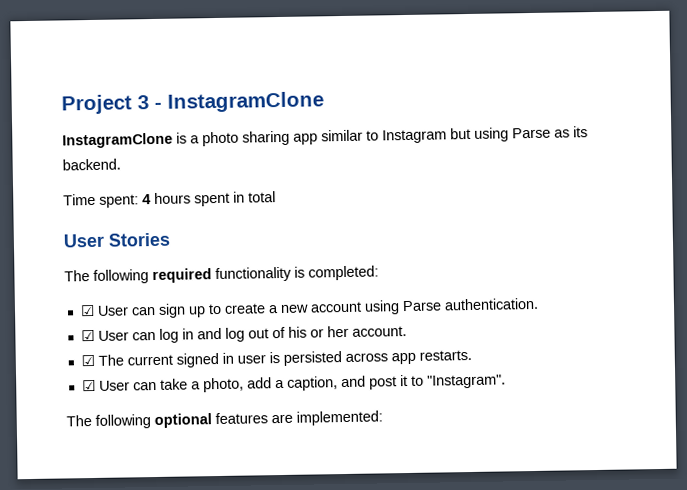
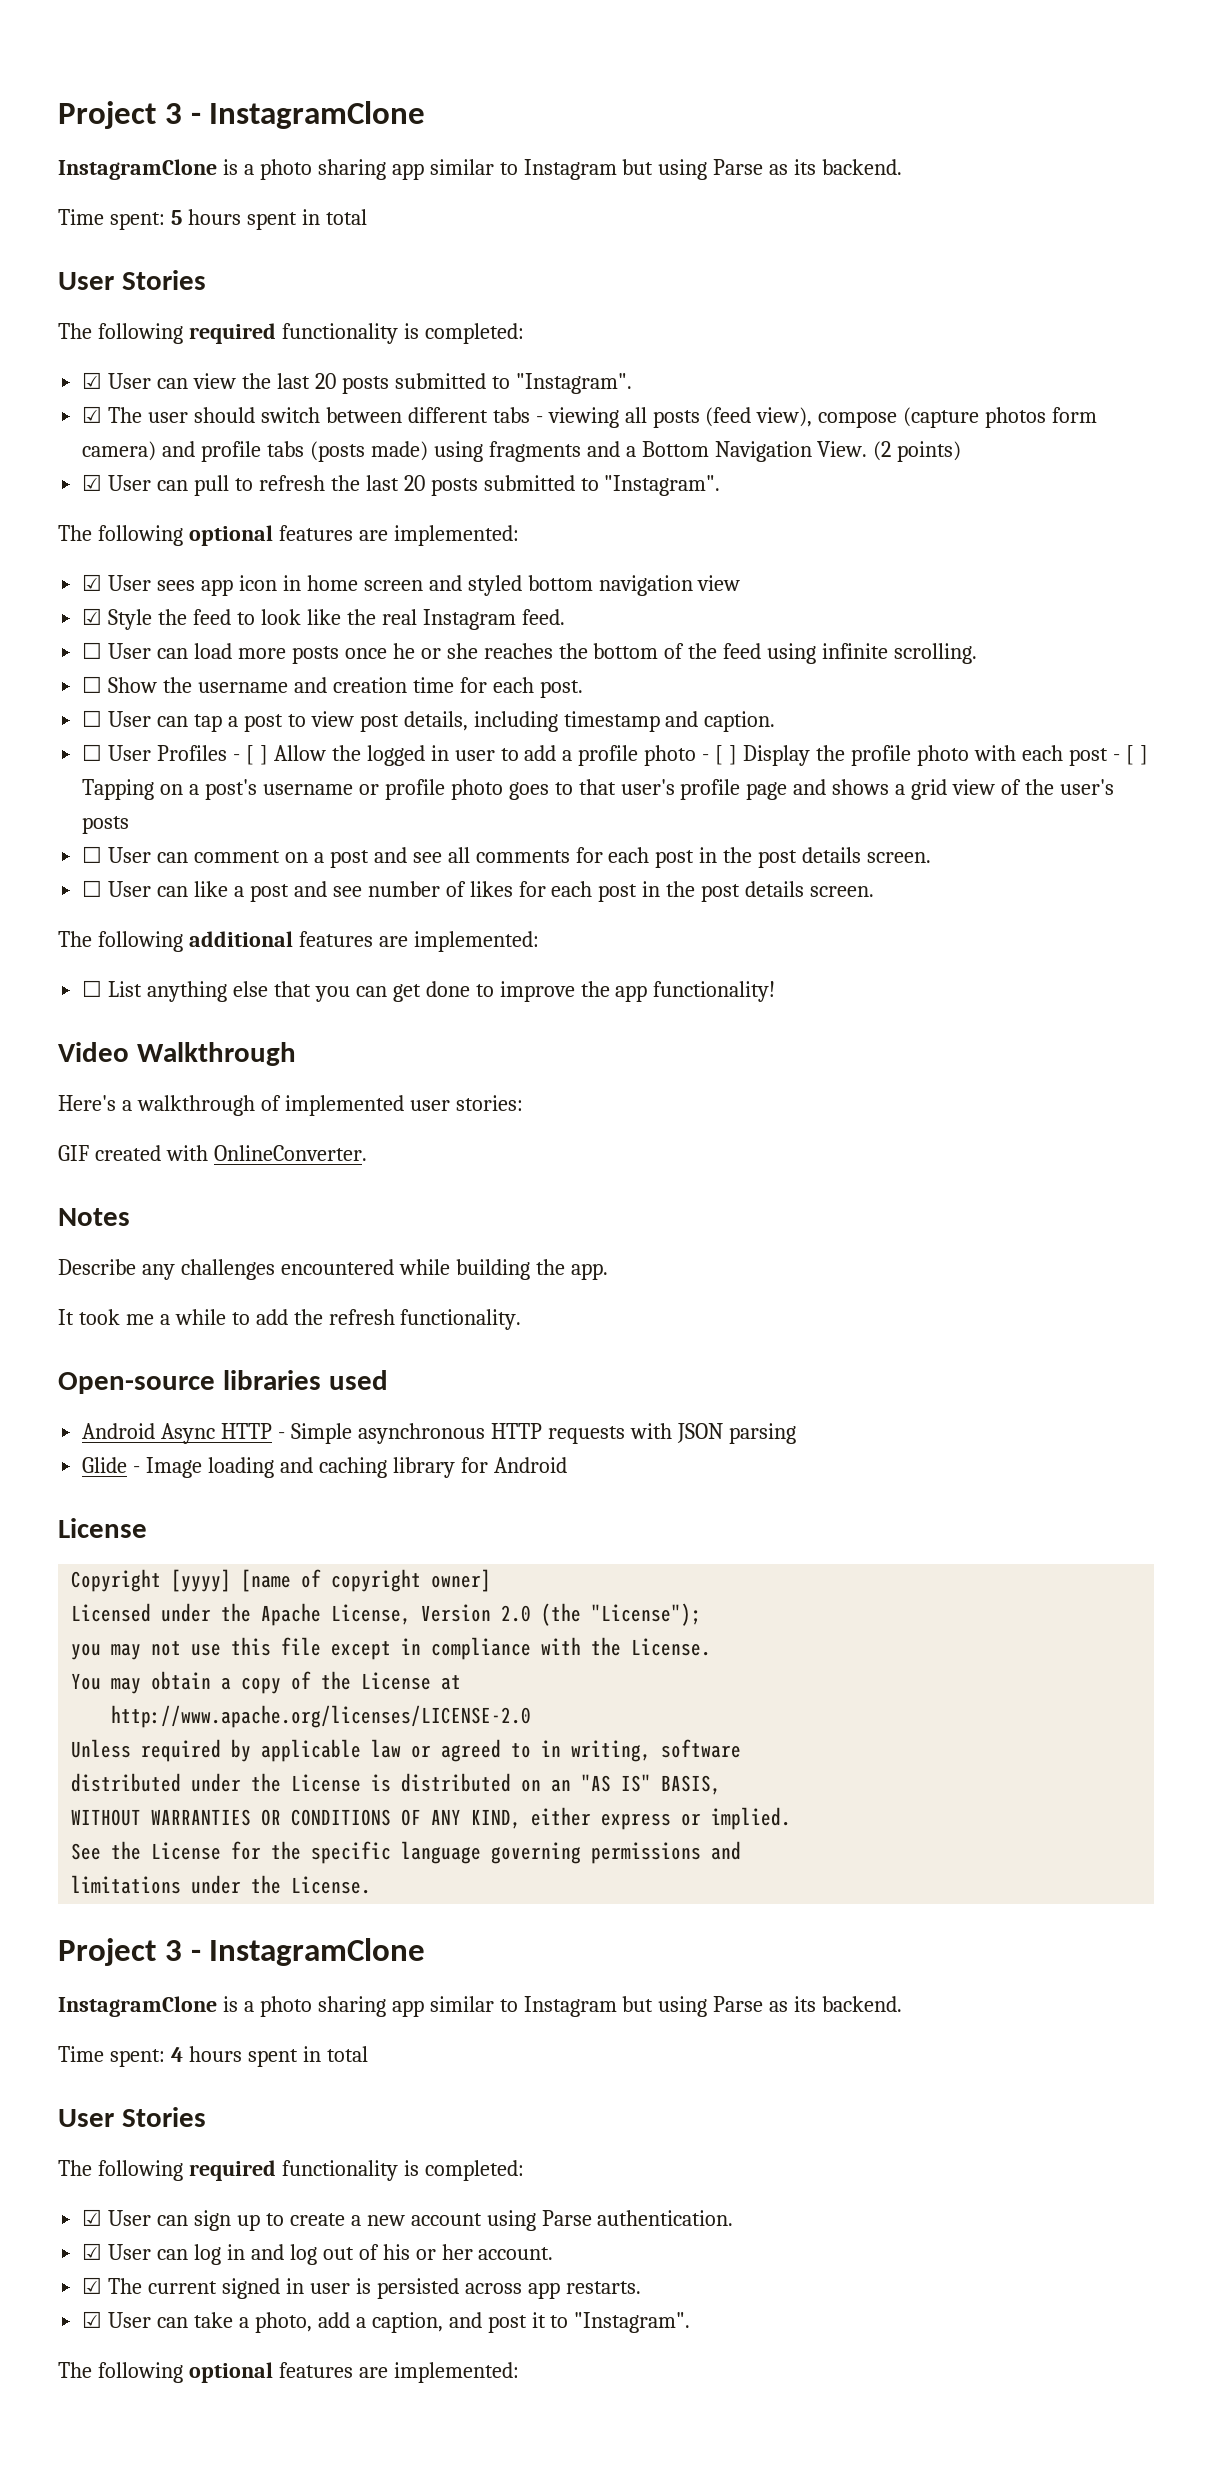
+ Time spent: 5 hours spent in total
+ User Stories
+ The following required functionality is completed:
+ ☑ User can view the last 20 posts submitted to "Instagram".
+ ☑ The user should switch between different tabs - viewing all posts (feed view), compose (capture photos form camera) and profile tabs (posts made) using fragments and a Bottom Navigation View. (2 points)
+ ☑ User can pull to refresh the last 20 posts submitted to "Instagram".
+ The following optional features are implemented:
+ ☑ User sees app icon in home screen and styled bottom navigation view
+ ☑ Style the feed to look like the real Instagram feed.
+ ☐ User can load more posts once he or she reaches the bottom of the feed using infinite scrolling.
+ ☐ Show the username and creation time for each post.
+ ☐ User can tap a post to view post details, including timestamp and caption.
+ ☐ User Profiles - [ ] Allow the logged in user to add a profile photo - [ ] Display the profile photo with each post - [ ] Tapping on a post's username or profile photo goes to that user's profile page and shows a grid view of the user's posts
+ ☐ User can comment on a post and see all comments for each post in the post details screen.
+ ☐ User can like a post and see number of likes for each post in the post details screen.
+ The following additional features are implemented:
+ ☐ List anything else that you can get done to improve the app functionality!
+ Video Walkthrough
+ Here's a walkthrough of implemented user stories:
+ GIF created with OnlineConverter.
+ Notes
+ Describe any challenges encountered while building the app.
+ It took me a while to add the refresh functionality.
+ Open-source libraries used
+ Android Async HTTP - Simple asynchronous HTTP requests with JSON parsing
+ Glide - Image loading and caching library for Android
+ License
+ Copyright [yyyy] [name of copyright owner]
+ Licensed under the Apache License, Version 2.0 (the "License");
+ you may not use this file except in compliance with the License.
+ You may obtain a copy of the License at
+ http://www.apache.org/licenses/LICENSE-2.0
+ Unless required by applicable law or agreed to in writing, software
+ distributed under the License is distributed on an "AS IS" BASIS,
+ WITHOUT WARRANTIES OR CONDITIONS OF ANY KIND, either express or implied.
+ See the License for the specific language governing permissions and
+ limitations under the License.
+ Project 3 - InstagramClone
+ InstagramClone is a photo sharing app similar to Instagram but using Parse as its backend.

